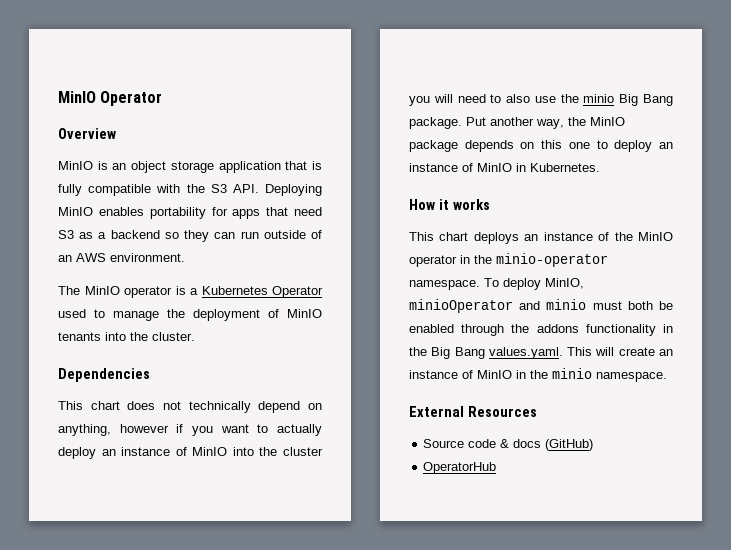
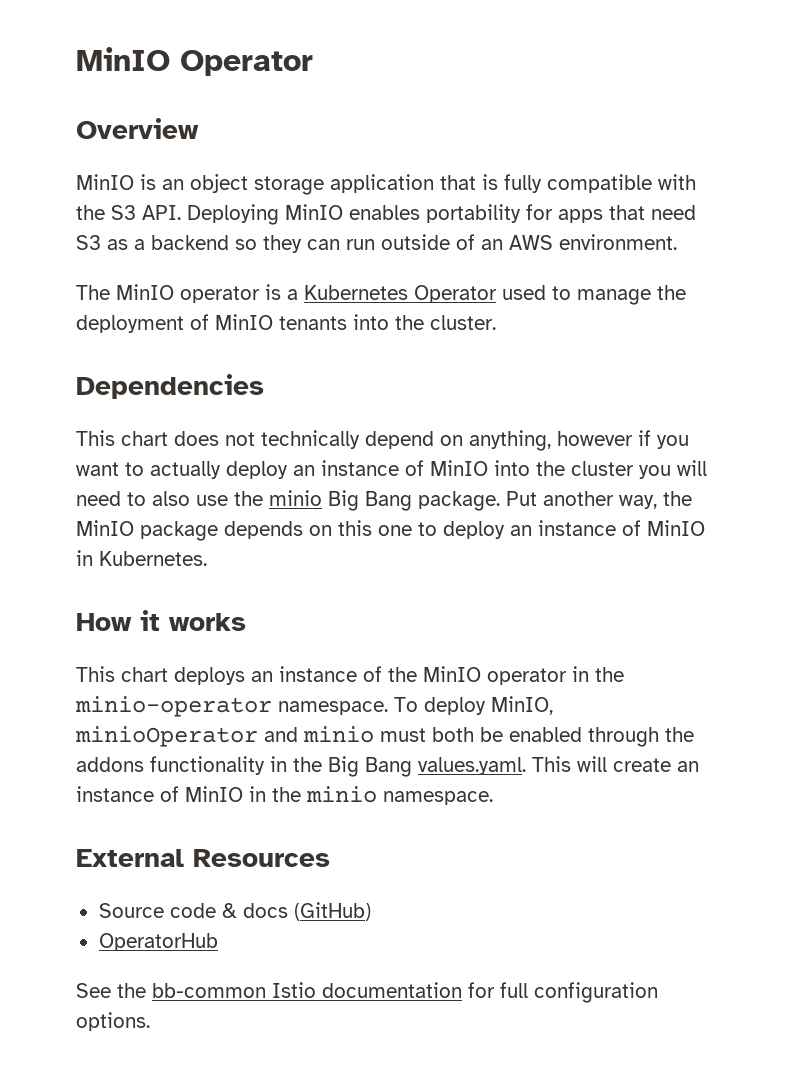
+ See the bb-common Istio documentation for full configuration options.

